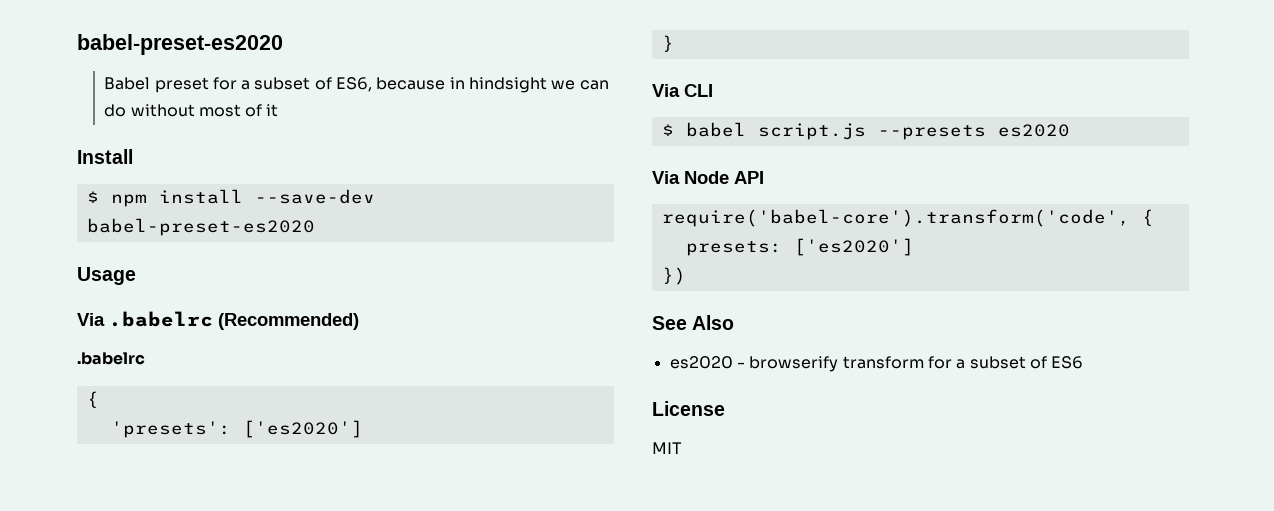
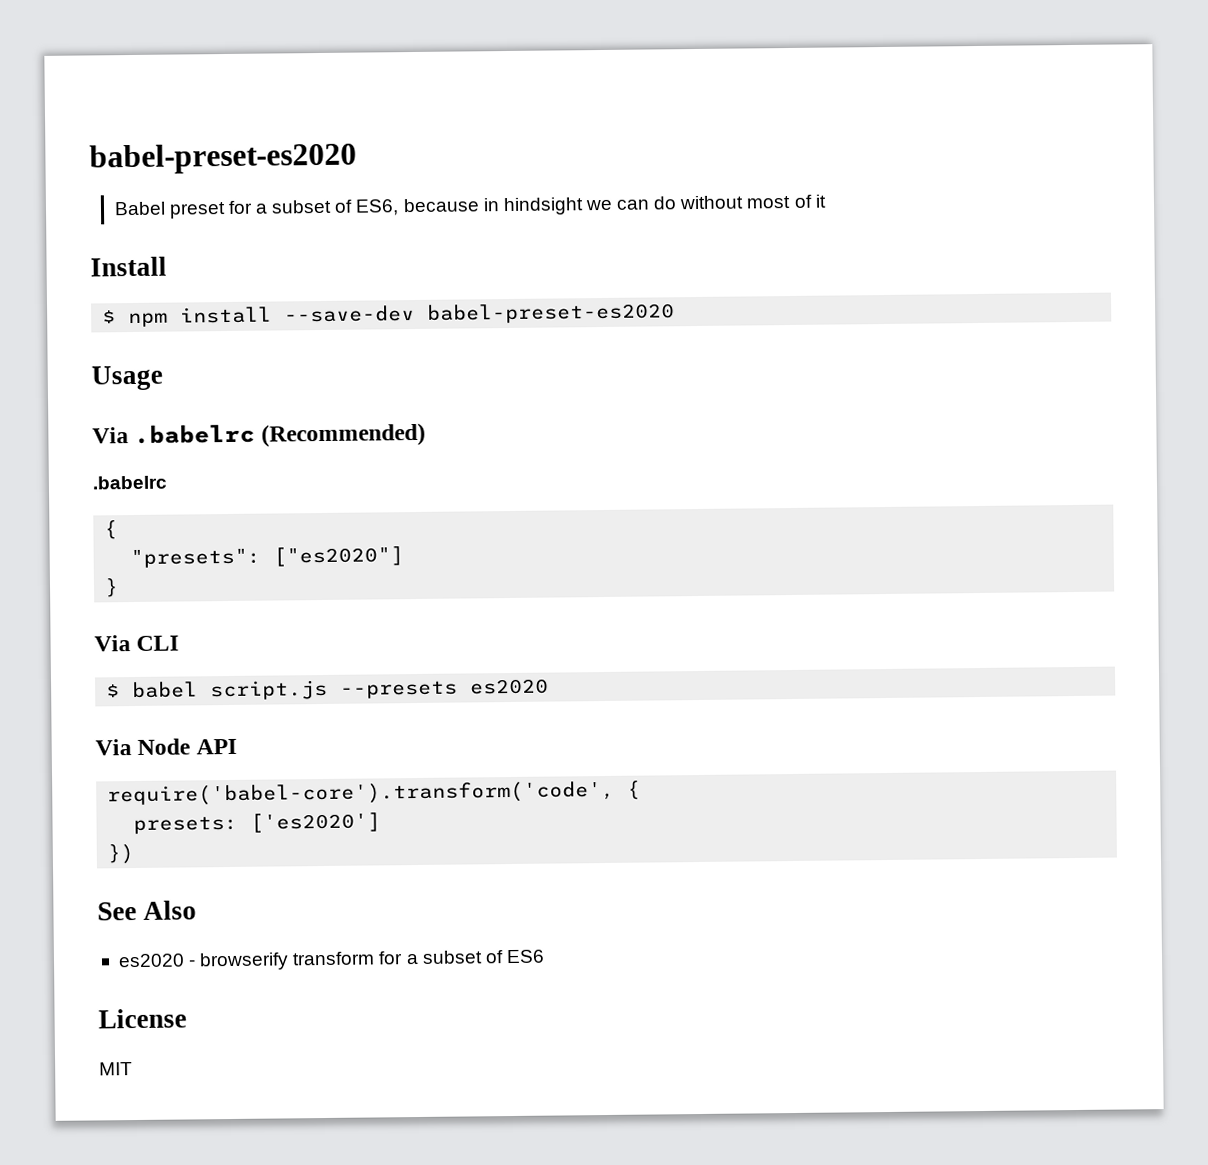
- 'presets': ['es2020']
+ "presets": ["es2020"]

